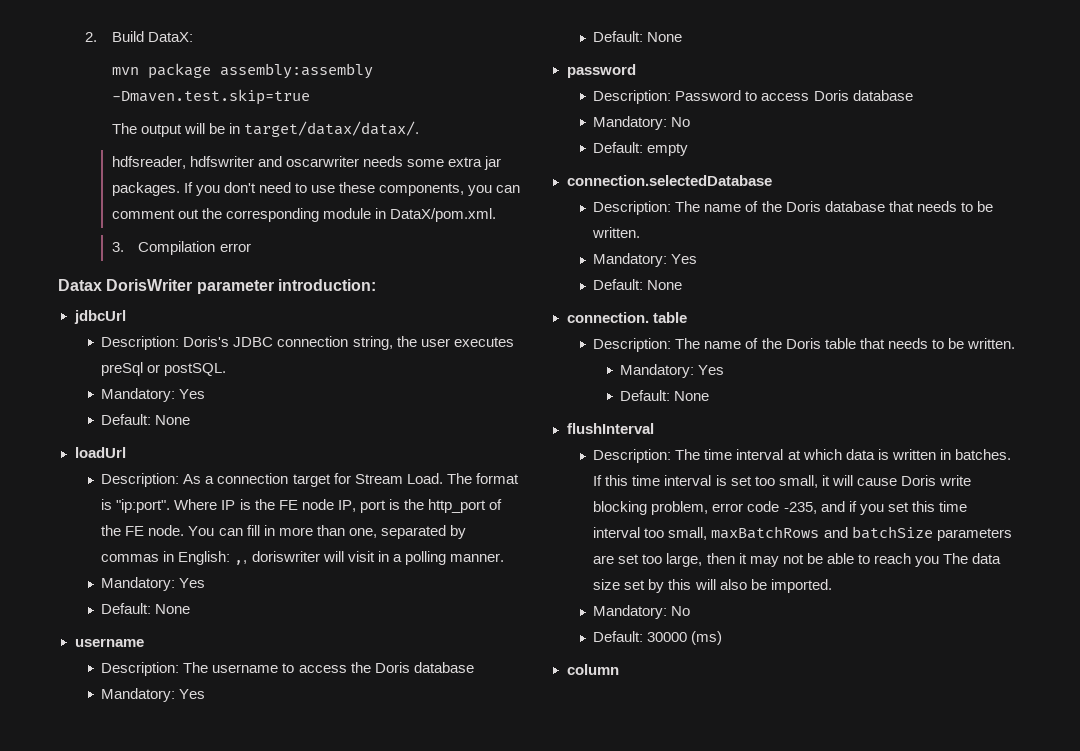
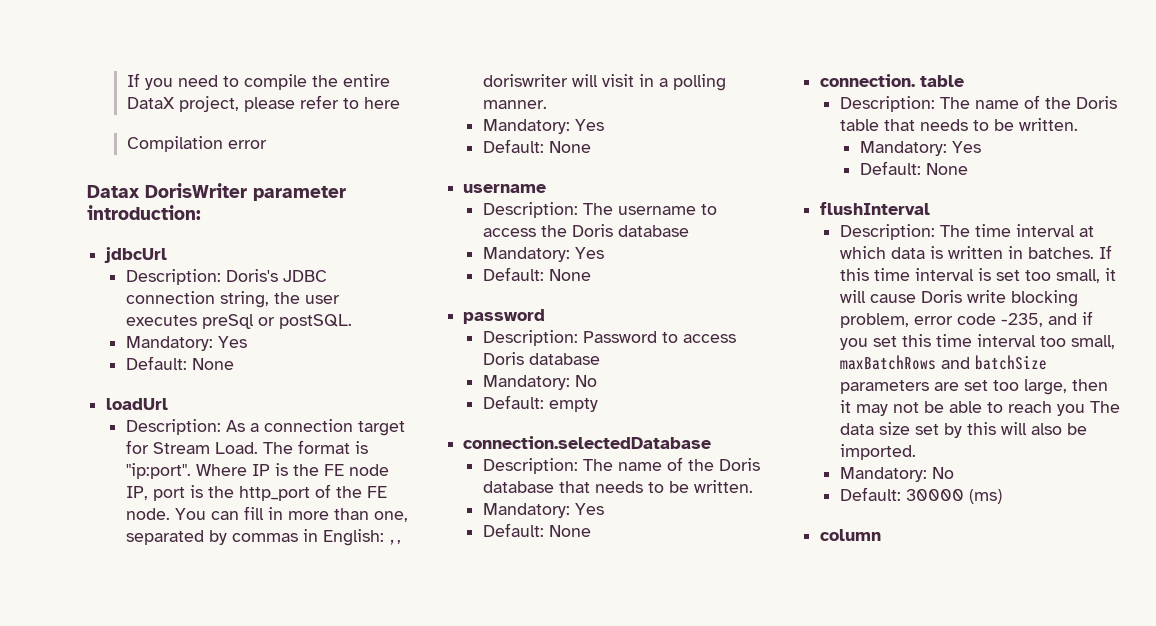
- 2. Build DataX:
- mvn package assembly:assembly -Dmaven.test.skip=true
- The output will be in target/datax/datax/.
- hdfsreader, hdfswriter and oscarwriter needs some extra jar packages. If you don't need to use these components, you can comment out the corresponding module in DataX/pom.xml.
- 3. Compilation error
+ If you need to compile the entire DataX project, please refer to here
+ Compilation error

